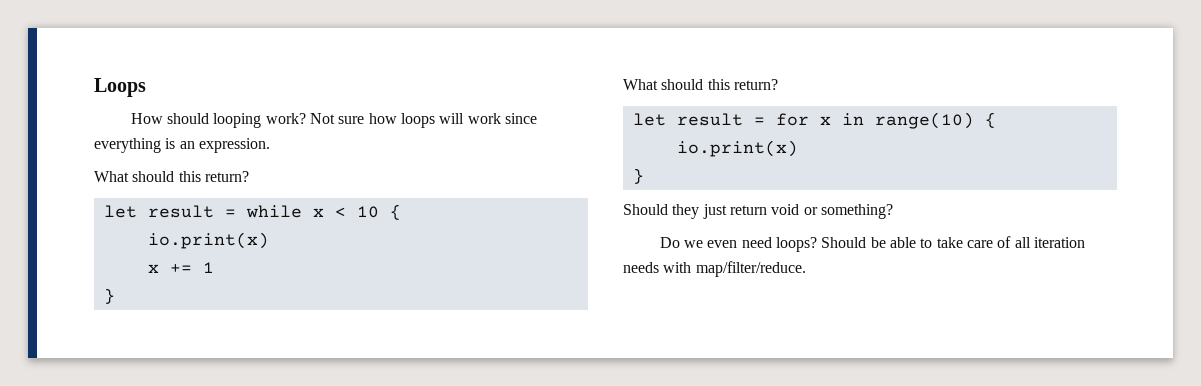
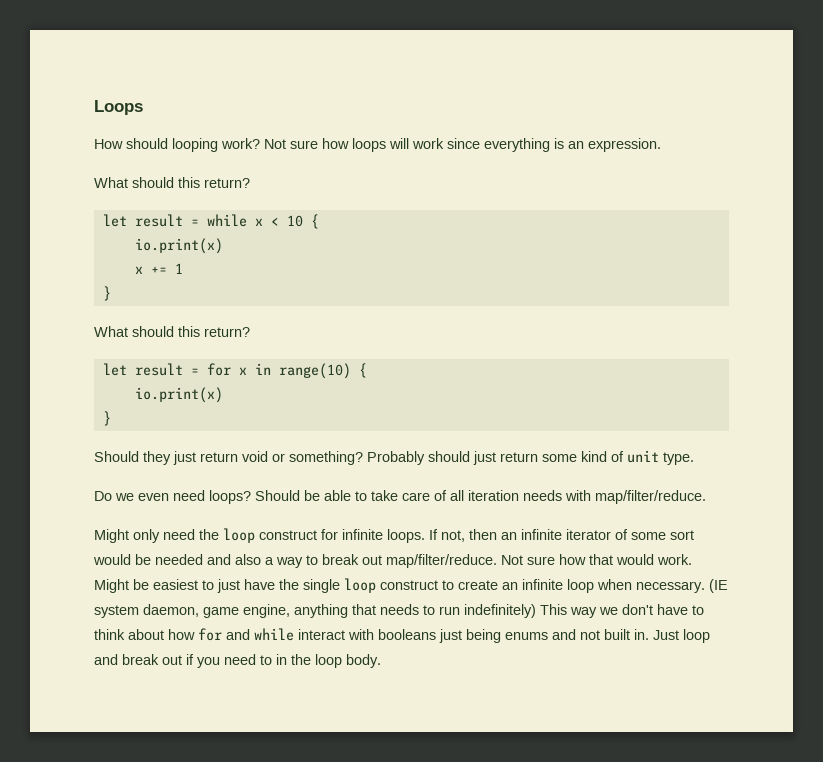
+ Probably should just return some kind of unit type.
+ Might only need the loop construct for infinite loops. If not, then an infinite iterator of some sort would be needed and also a way to break out map/filter/reduce. Not sure how that would work. Might be easiest to just have the single loop construct to create an infinite loop when necessary. (IE system daemon, game engine, anything that needs to run indefinitely) This way we don't have to think about how for and while interact with booleans just being enums and not built in. Just loop and break out if you need to in the loop body.

